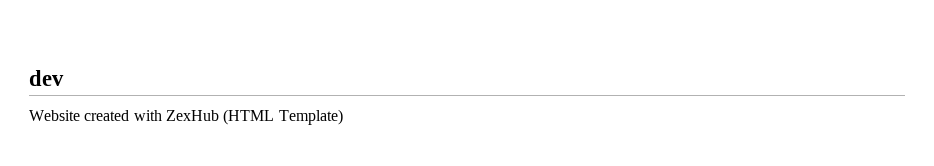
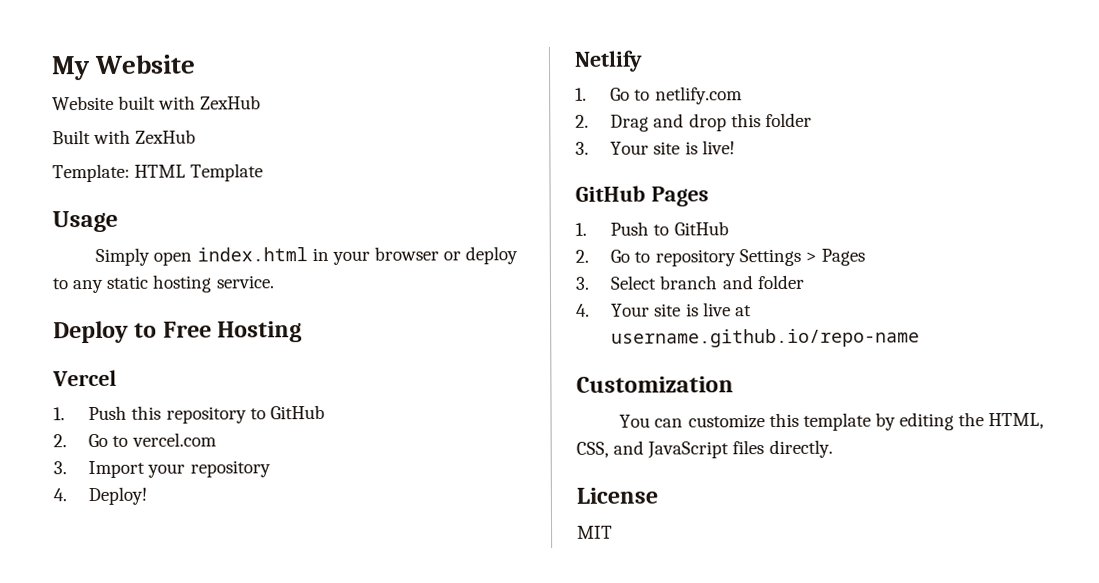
- dev
- Website created with ZexHub (HTML Template)
+ My Website
+ Website built with ZexHub
+ Built with ZexHub
+ Template: HTML Template
+ Usage
+ Simply open index.html in your browser or deploy to any static hosting service.
+ Deploy to Free Hosting
+ Vercel
+ 1. Push this repository to GitHub
+ 2. Go to vercel.com
+ 3. Import your repository
+ 4. Deploy!
+ Netlify
+ 1. Go to netlify.com
+ 2. Drag and drop this folder
+ 3. Your site is live!
+ GitHub Pages
+ 1. Push to GitHub
+ 2. Go to repository Settings > Pages
+ 3. Select branch and folder
+ 4. Your site is live at username.github.io/repo-name
+ Customization
+ You can customize this template by editing the HTML, CSS, and JavaScript files directly.
+ License
+ MIT

